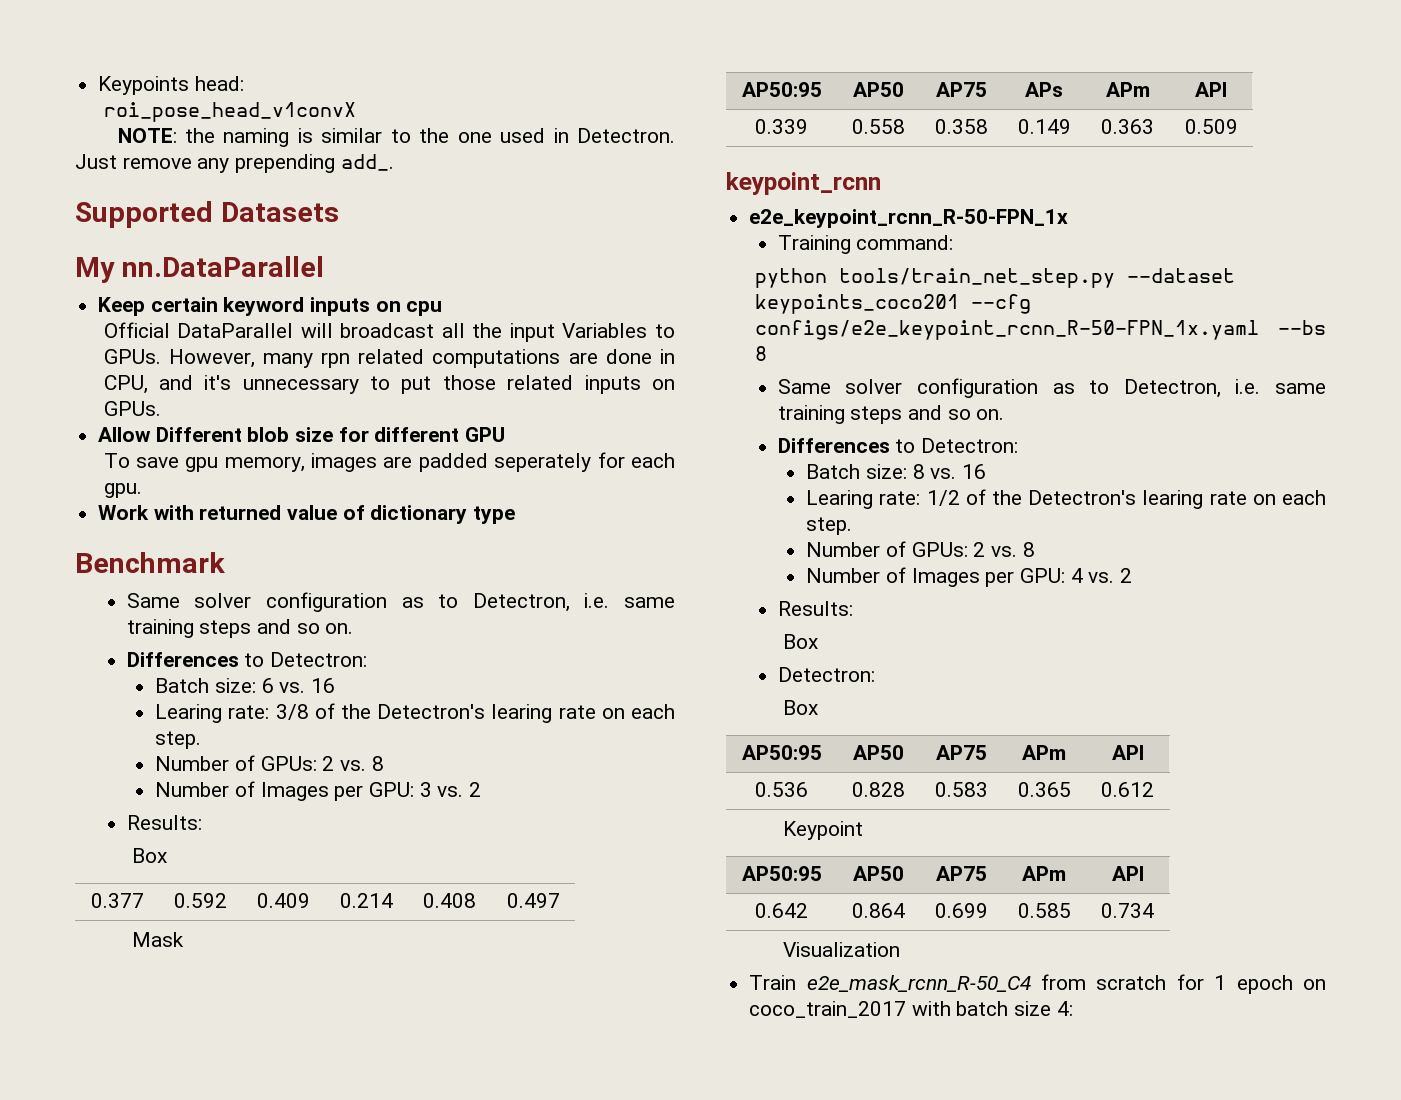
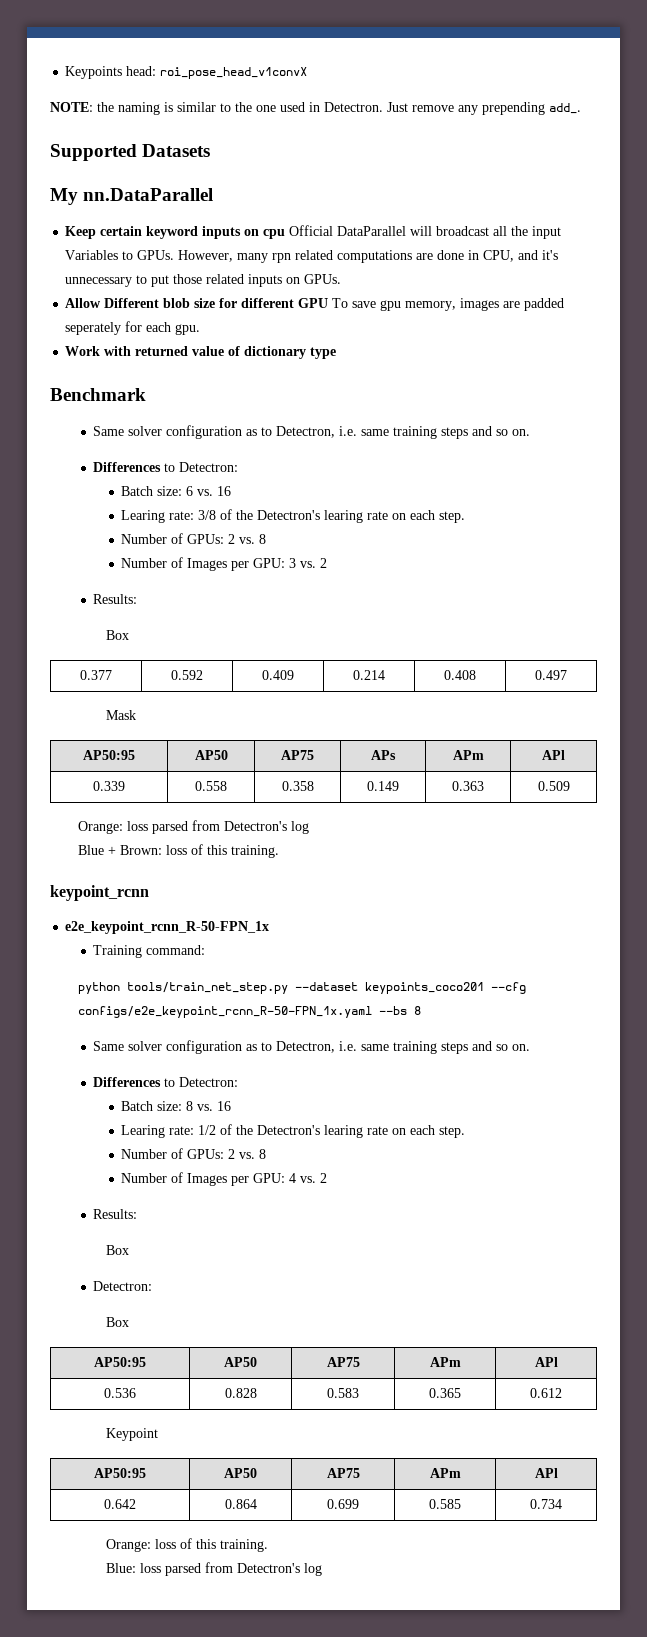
- Keypoints head:
- roi_pose_head_v1convX
+ Keypoints head: roi_pose_head_v1convX
- Keep certain keyword inputs on cpu
- Official DataParallel will broadcast all the input Variables to GPUs.
+ Keep certain keyword inputs on cpu Official DataParallel will broadcast all the input Variables to GPUs.
- Allow Different blob size for different GPU
- To save gpu memory, images are padded seperately for each gpu.
+ Allow Different blob size for different GPU To save gpu memory, images are padded seperately for each gpu.
+ Orange: loss parsed from Detectron's log
+ Blue + Brown: loss of this training.
- Visualization
- Train e2e_mask_rcnn_R-50_C4 from scratch for 1 epoch on coco_train_2017 with batch size 4:
+ Orange: loss of this training.
+ Blue: loss parsed from Detectron's log

